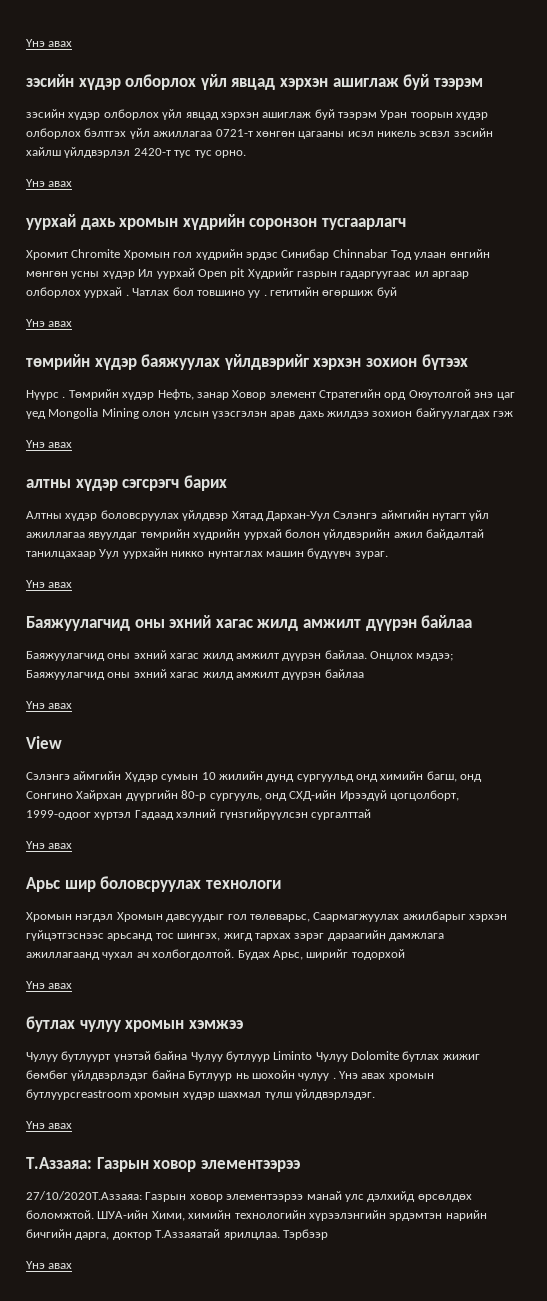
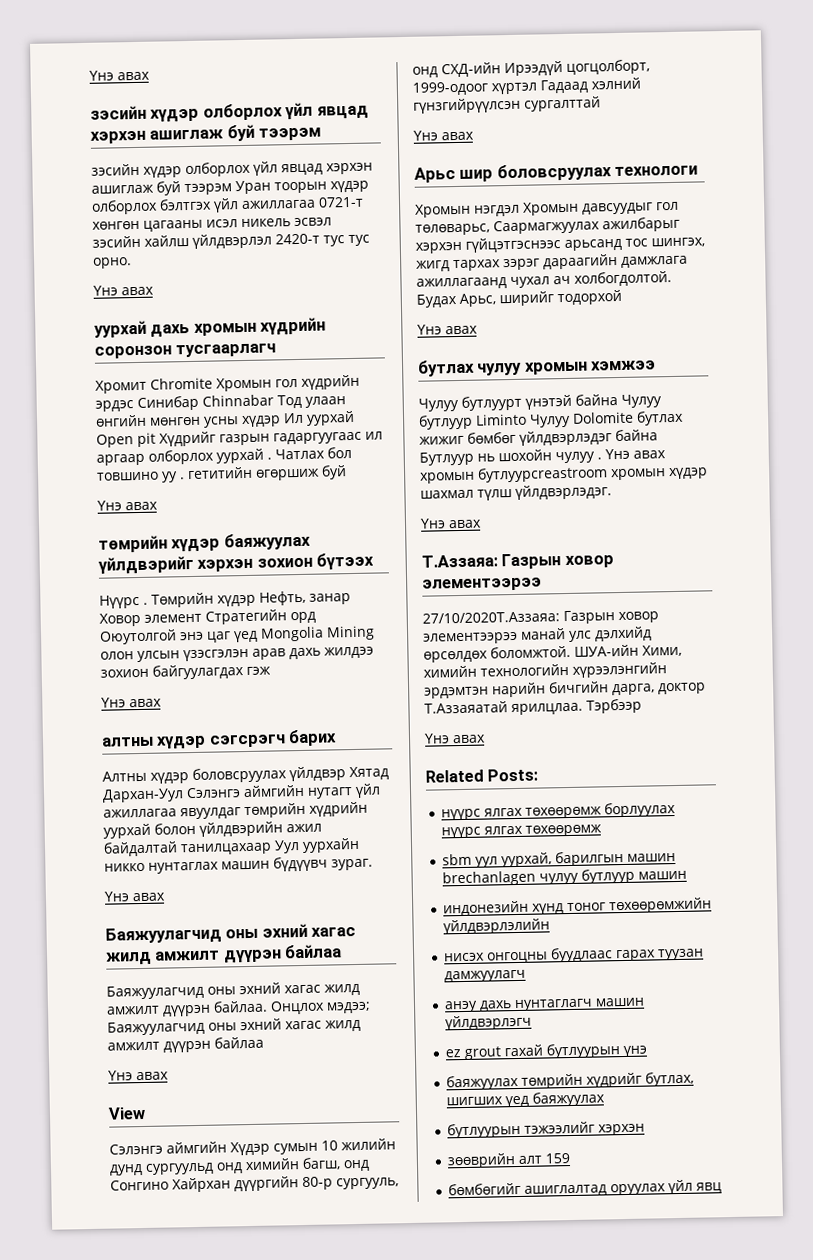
+ Related Posts:
+ нүүрс ялгах төхөөрөмж борлуулах нүүрс ялгах төхөөрөмж
+ sbm уул уурхай, барилгын машин brechanlagen чулуу бутлуур машин
+ индонезийн хүнд тоног төхөөрөмжийн үйлдвэрлэлийн
+ нисэх онгоцны буудлаас гарах туузан дамжуулагч
+ анэу дахь нунтаглагч машин үйлдвэрлэгч
+ ez grout гахай бутлуурын үнэ
+ баяжуулах төмрийн хүдрийг бутлах, шигших үед баяжуулах
+ бутлуурын тэжээлийг хэрхэн
+ зөөврийн алт 159
+ бөмбөгийг ашиглалтад оруулах үйл явц

